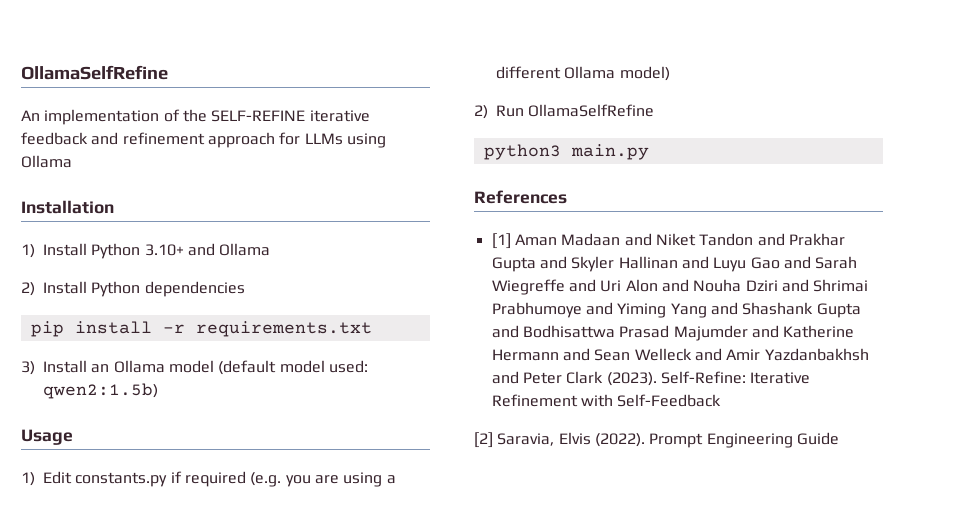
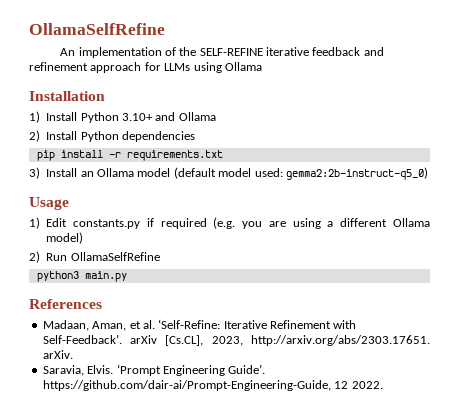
- 3) Install an Ollama model (default model used: qwen2:1.5b)
+ 3) Install an Ollama model (default model used: gemma2:2b-instruct-q5_0)
- [1] Aman Madaan and Niket Tandon and Prakhar Gupta and Skyler Hallinan and Luyu Gao and Sarah Wiegreffe and Uri Alon and Nouha Dziri and Shrimai Prabhumoye and Yiming Yang and Shashank Gupta and Bodhisattwa Prasad Majumder and Katherine Hermann and Sean Welleck and Amir Yazdanbakhsh and Peter Clark (2023). Self-Refine: Iterative Refinement with Self-Feedback
- [2] Saravia, Elvis (2022). Prompt Engineering Guide
+ Madaan, Aman, et al. ‘Self-Refine: Iterative Refinement with Self-Feedback’. arXiv [Cs.CL], 2023, http://arxiv.org/abs/2303.17651. arXiv.
+ Saravia, Elvis. ‘Prompt Engineering Guide’. https://github.com/dair-ai/Prompt-Engineering-Guide, 12 2022.

